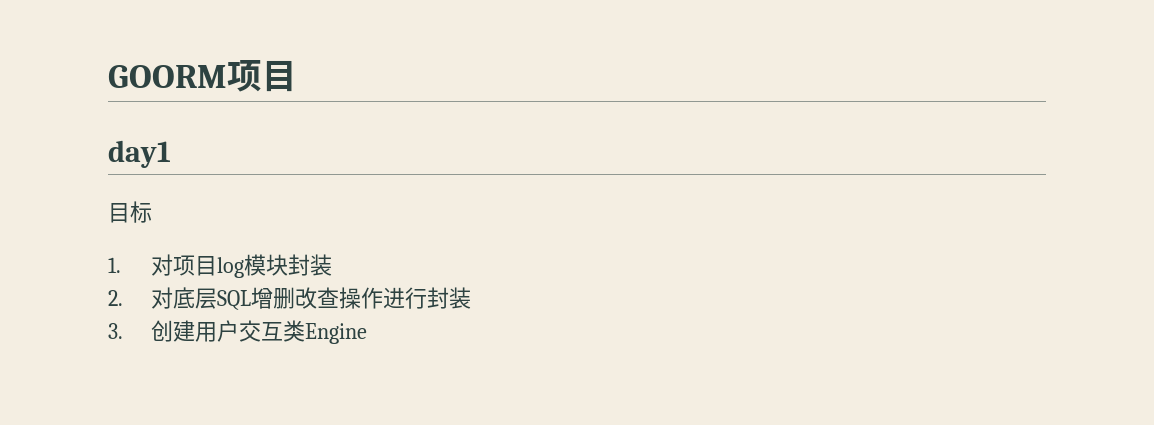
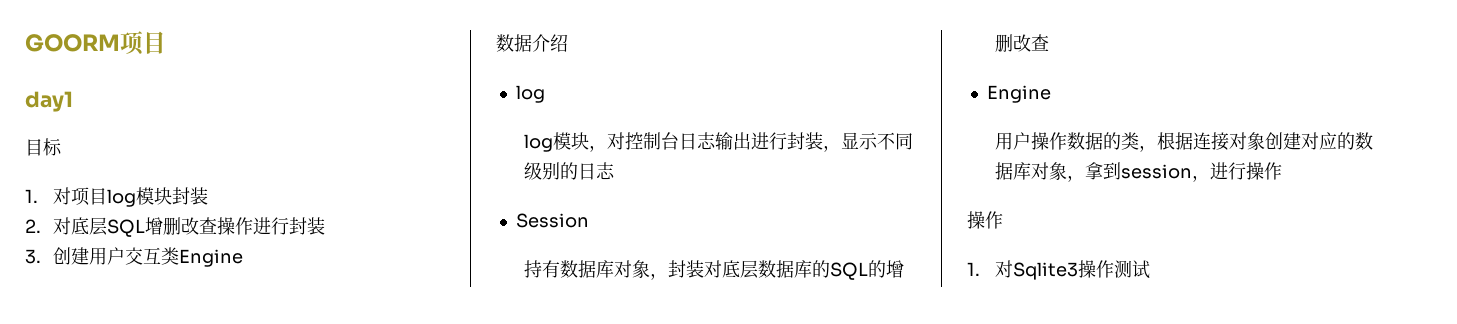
+ 数据介绍
+ log
+ log模块，对控制台日志输出进行封装，显示不同级别的日志
+ Session
+ 持有数据库对象，封装对底层数据库的SQL的增删改查
+ Engine
+ 用户操作数据的类，根据连接对象创建对应的数据库对象，拿到session，进行操作
+ 操作
+ 1.对Sqlite3操作测试

